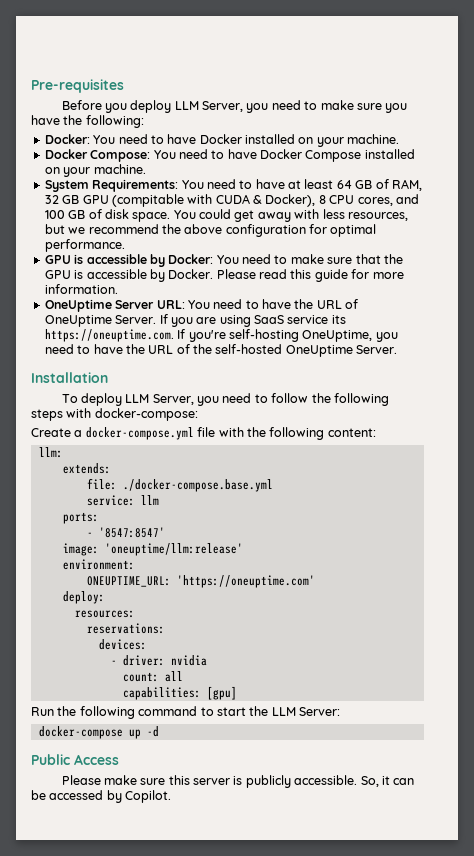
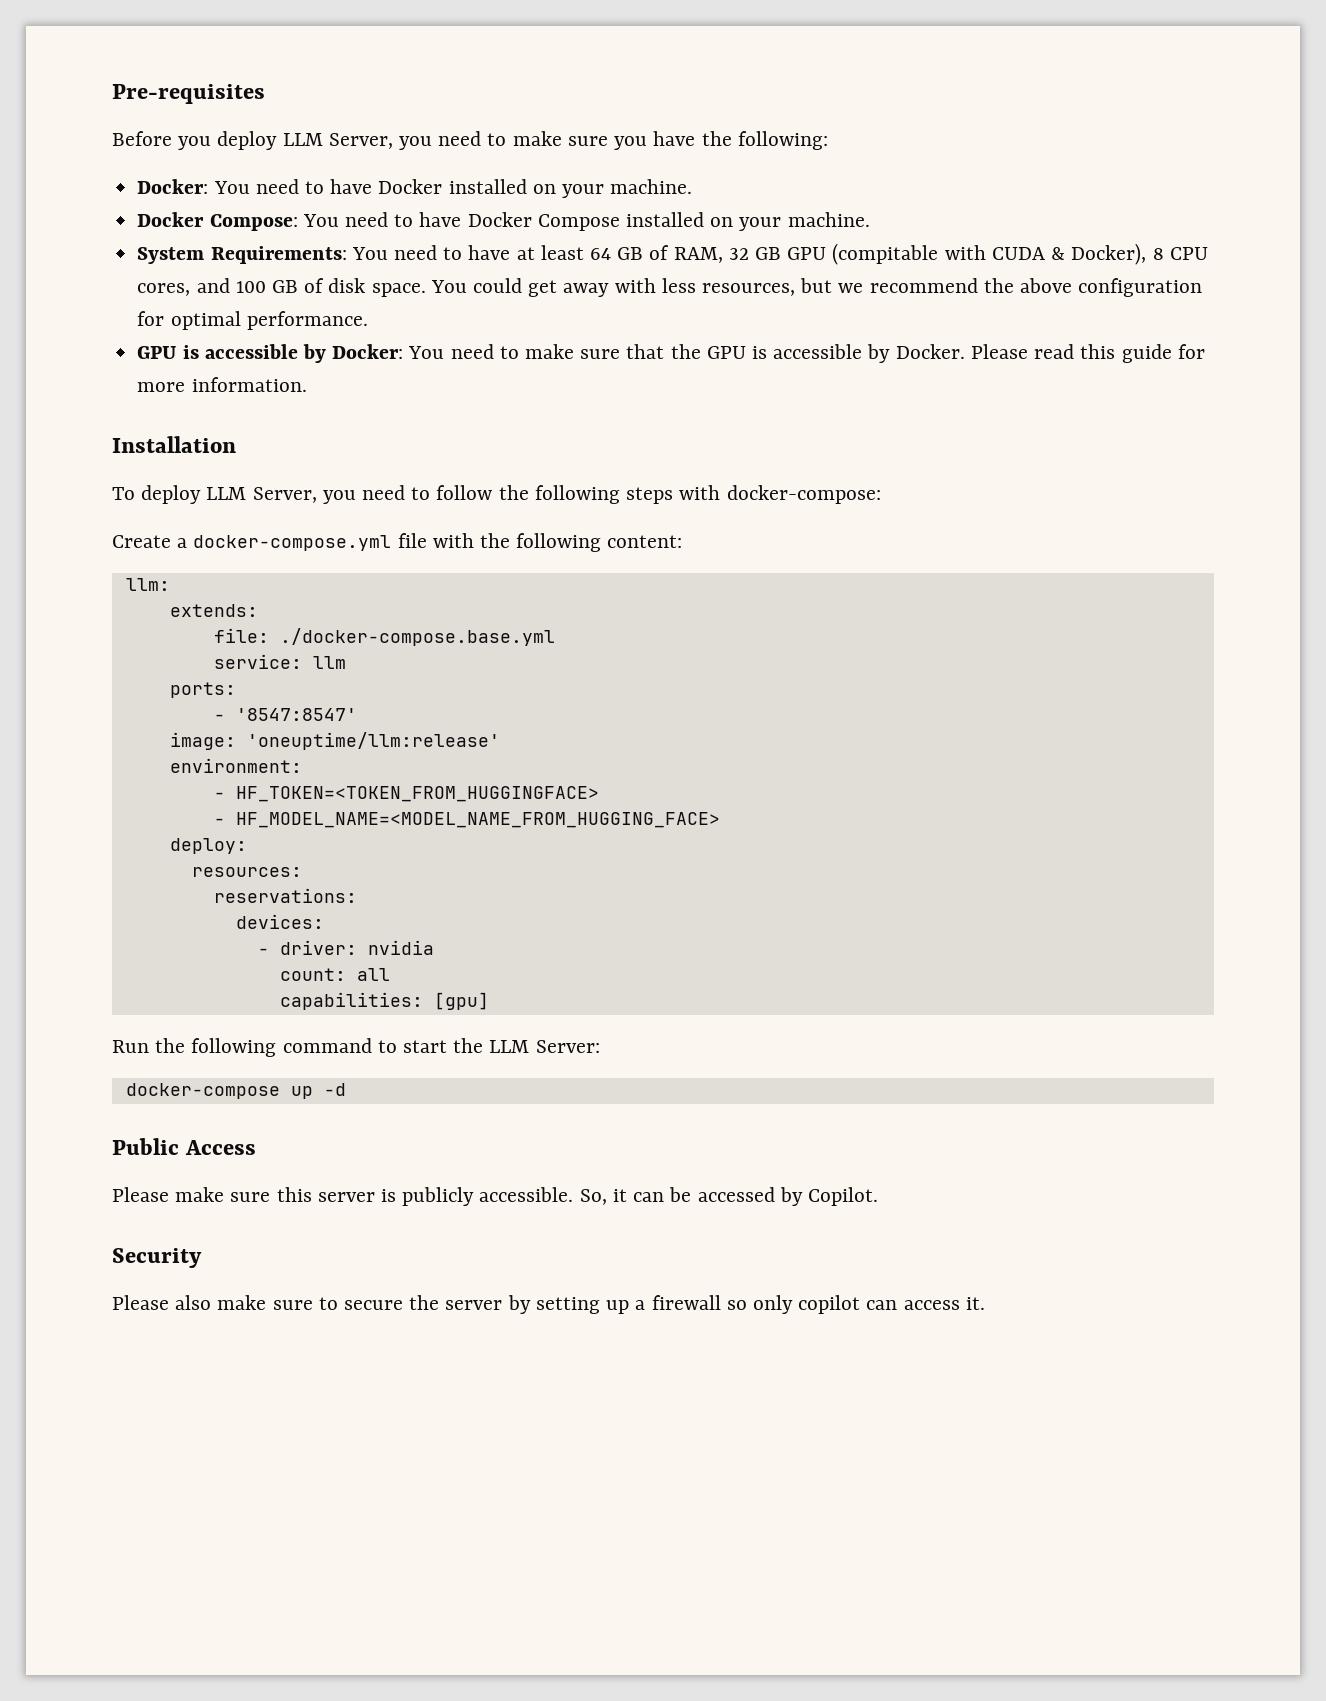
- OneUptime Server URL: You need to have the URL of OneUptime Server. If you are using SaaS service its https://oneuptime.com. If you're self-hosting OneUptime, you need to have the URL of the self-hosted OneUptime Server.
- ONEUPTIME_URL: 'https://oneuptime.com'
+ - HF_TOKEN=<TOKEN_FROM_HUGGINGFACE>
+ - HF_MODEL_NAME=<MODEL_NAME_FROM_HUGGING_FACE>
+ Security
+ Please also make sure to secure the server by setting up a firewall so only copilot can access it.

